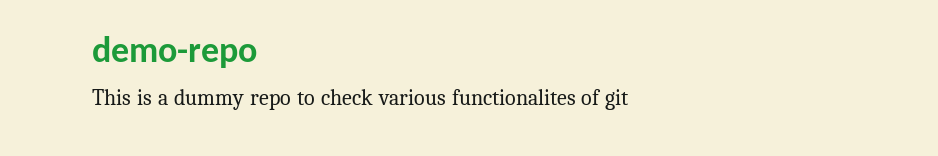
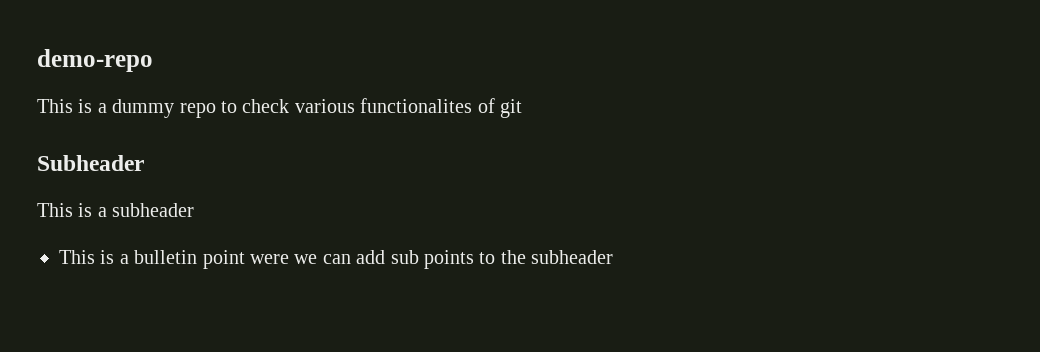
+ Subheader
+ This is a subheader
+ This is a bulletin point were we can add sub points to the subheader

